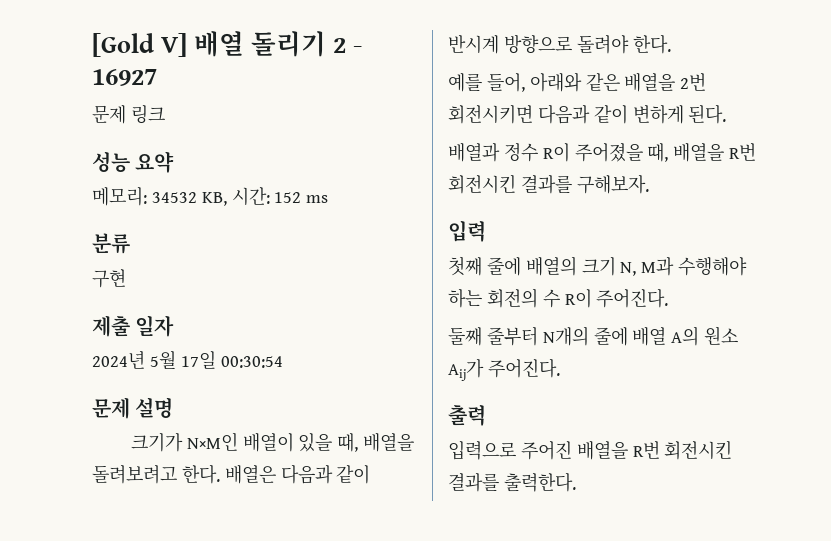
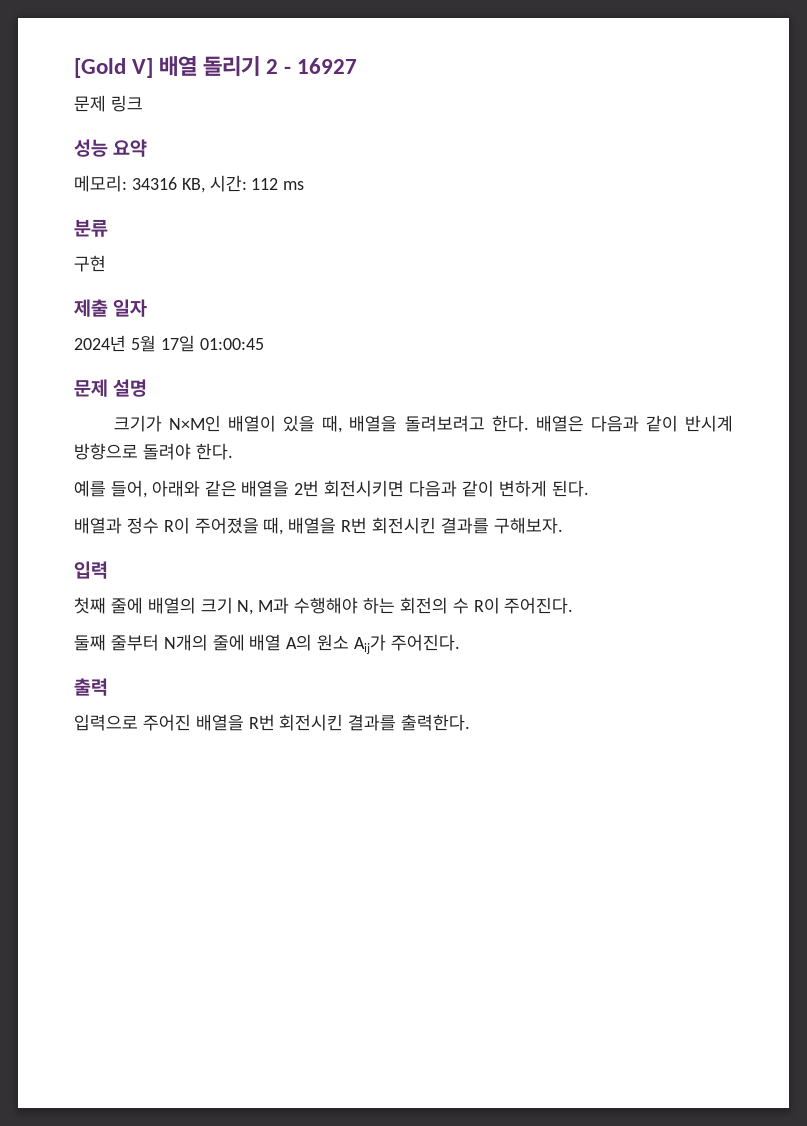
- 메모리: 34532 KB, 시간: 152 ms
+ 메모리: 34316 KB, 시간: 112 ms
- 2024년 5월 17일 00:30:54
+ 2024년 5월 17일 01:00:45

